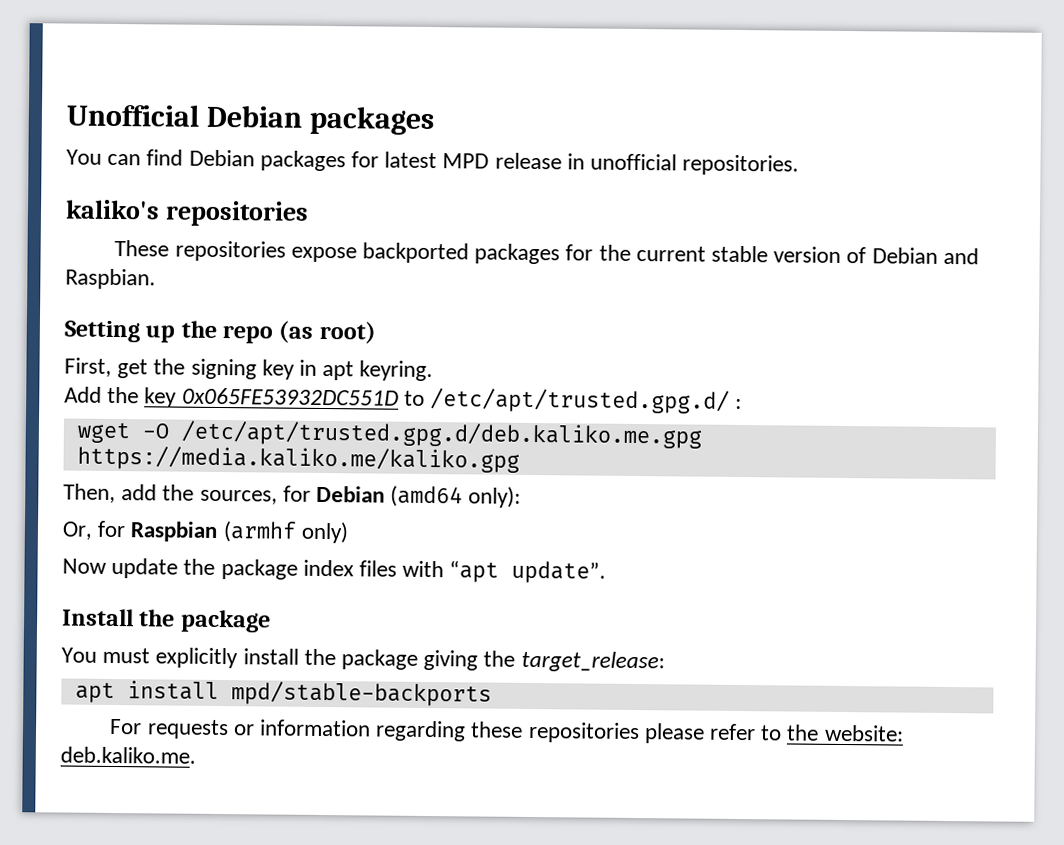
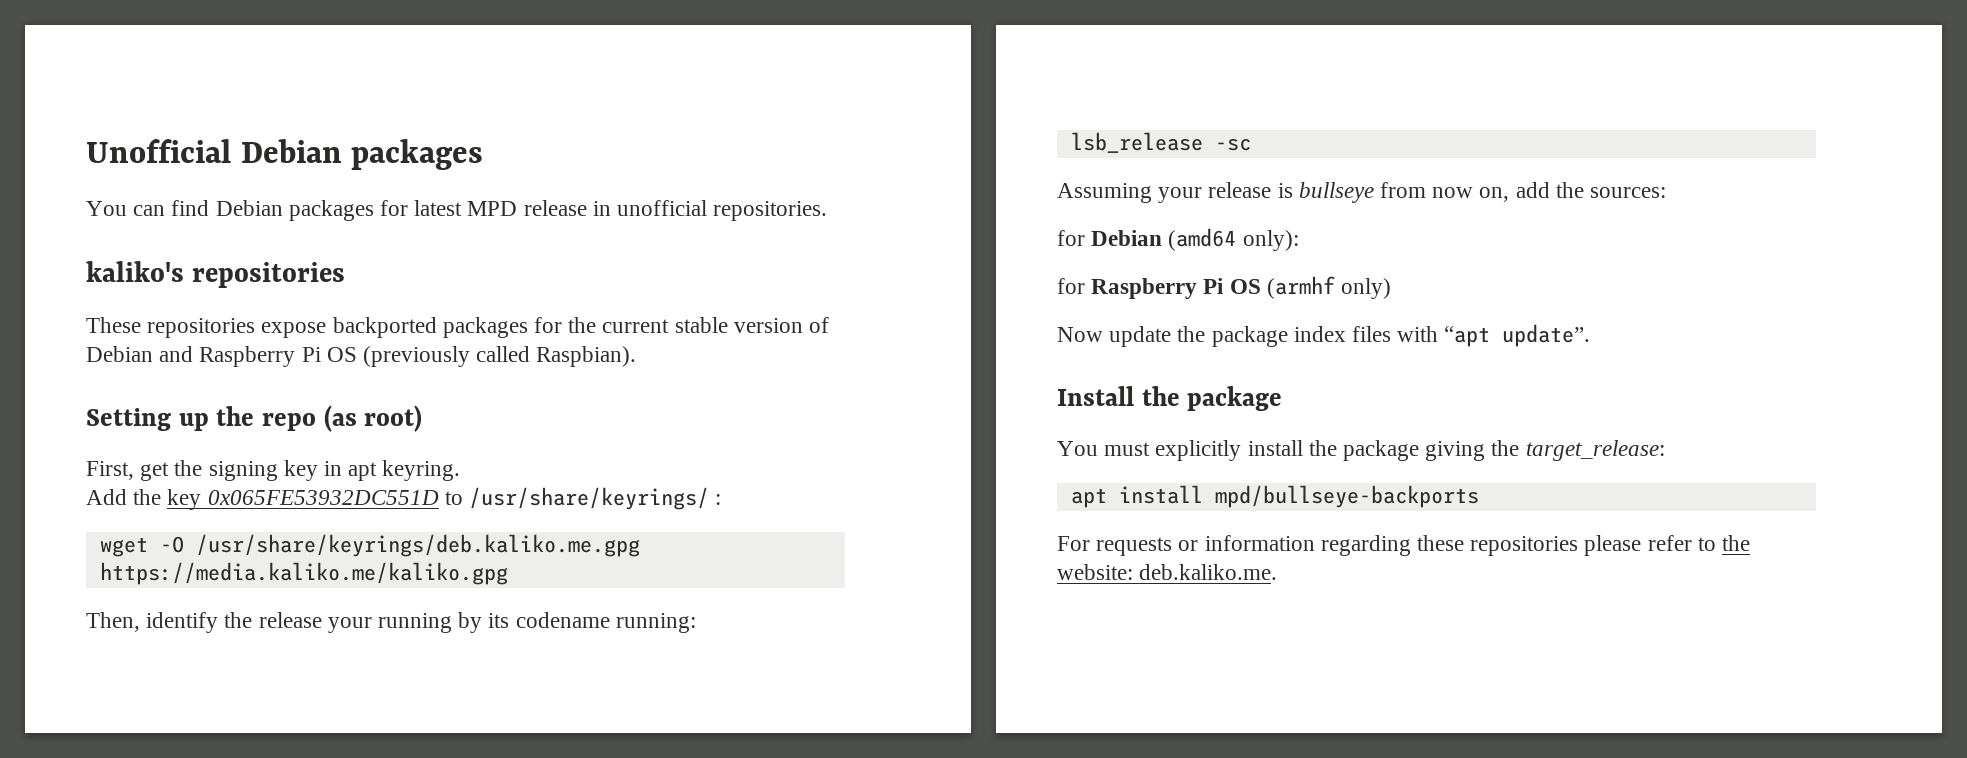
- These repositories expose backported packages for the current stable version of Debian and Raspbian.
+ These repositories expose backported packages for the current stable version of Debian and Raspberry Pi OS (previously called Raspbian).
- Add the key 0x065FE53932DC551D to /etc/apt/trusted.gpg.d/ :
+ Add the key 0x065FE53932DC551D to /usr/share/keyrings/ :
- wget -O /etc/apt/trusted.gpg.d/deb.kaliko.me.gpg https://media.kaliko.me/kaliko.gpg
+ wget -O /usr/share/keyrings/deb.kaliko.me.gpg https://media.kaliko.me/kaliko.gpg
- Then, add the sources, for Debian (amd64 only):
+ Then, identify the release your running by its codename running:
+ lsb_release -sc
+ Assuming your release is bullseye from now on, add the sources:
+ for Debian (amd64 only):
- Or, for Raspbian (armhf only)
+ for Raspberry Pi OS (armhf only)
- apt install mpd/stable-backports
+ apt install mpd/bullseye-backports

